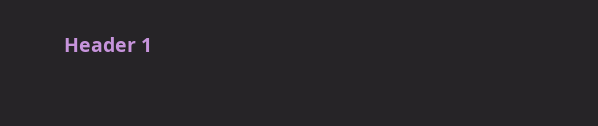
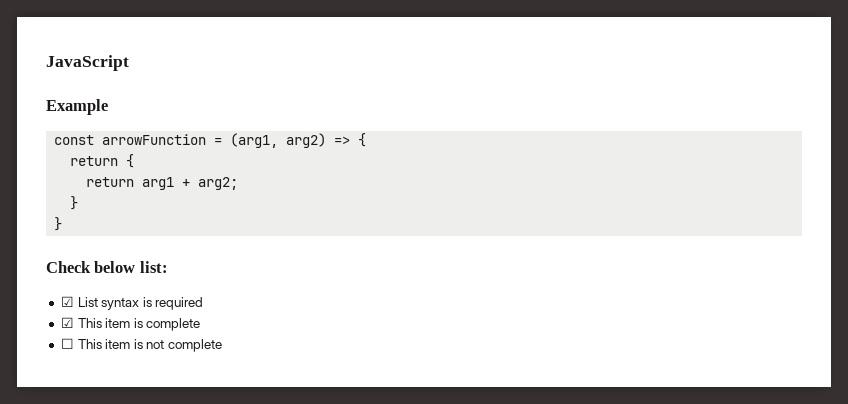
- Header 1
+ JavaScript
+ Example
+ const arrowFunction = (arg1, arg2) => {
+ return {
+ return arg1 + arg2;
+ }
+ }
+ Check below list:
+ ☑ List syntax is required
+ ☑ This item is complete
+ ☐ This item is not complete

